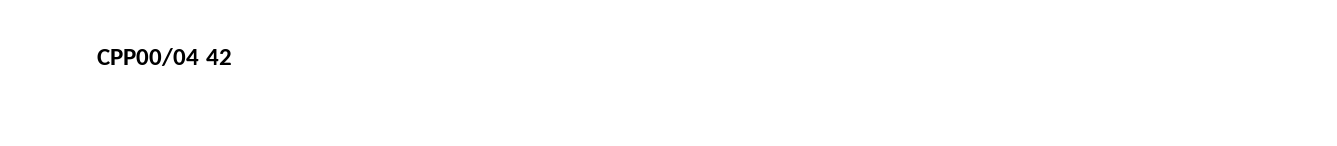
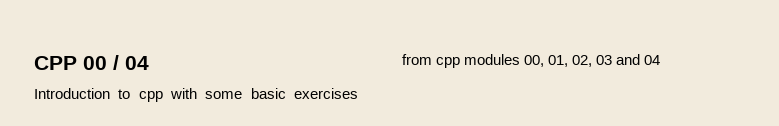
- CPP00/04 42
+ CPP 00 / 04
+ Introduction to cpp with some basic exercises from cpp modules 00, 01, 02, 03 and 04

